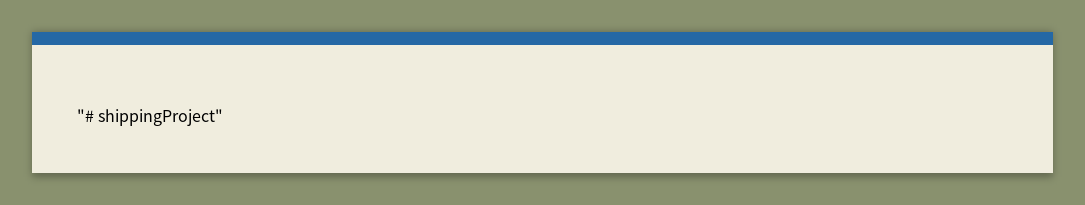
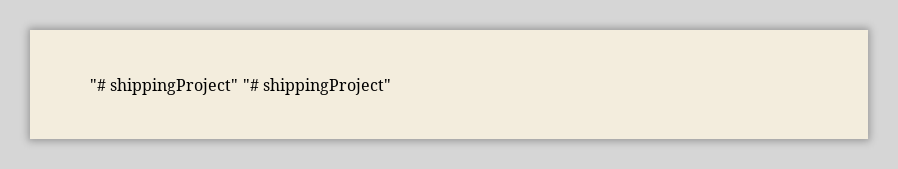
- "# shippingProject"
+ "# shippingProject" "# shippingProject"

